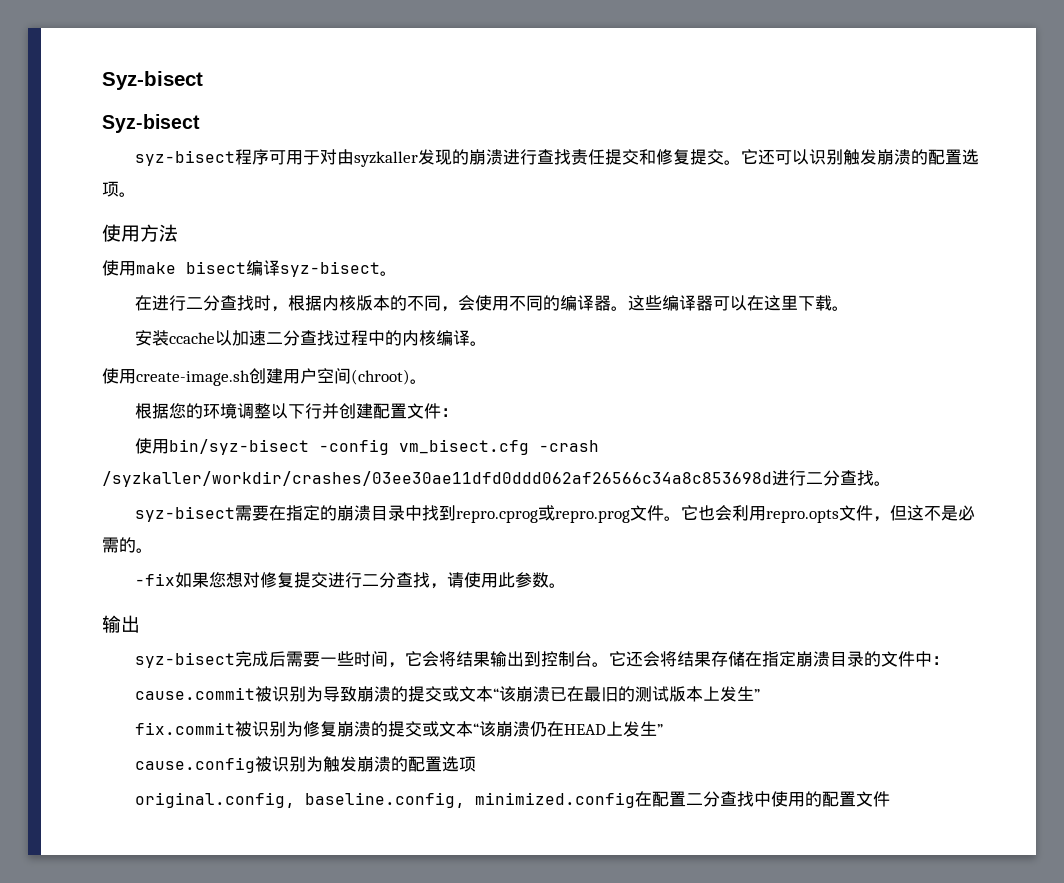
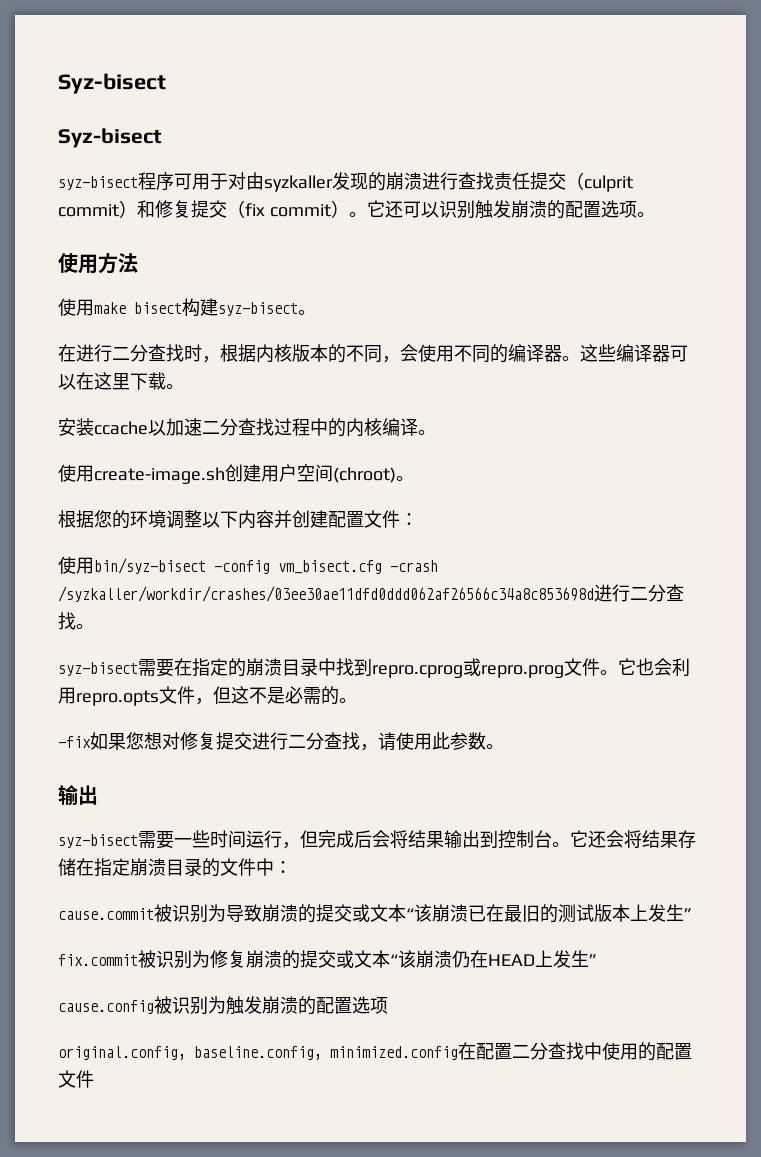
- syz-bisect程序可用于对由syzkaller发现的崩溃进行查找责任提交和修复提交。
+ syz-bisect程序可用于对由syzkaller发现的崩溃进行查找责任提交（culprit commit）和修复提交（fix commit）。
- 使用make bisect编译syz-bisect。
+ 使用make bisect构建syz-bisect。
- 根据您的环境调整以下行并创建配置文件：
+ 根据您的环境调整以下内容并创建配置文件：
- syz-bisect完成后需要一些时间，它会将结果输出到控制台。
+ syz-bisect需要一些时间运行，但完成后会将结果输出到控制台。

